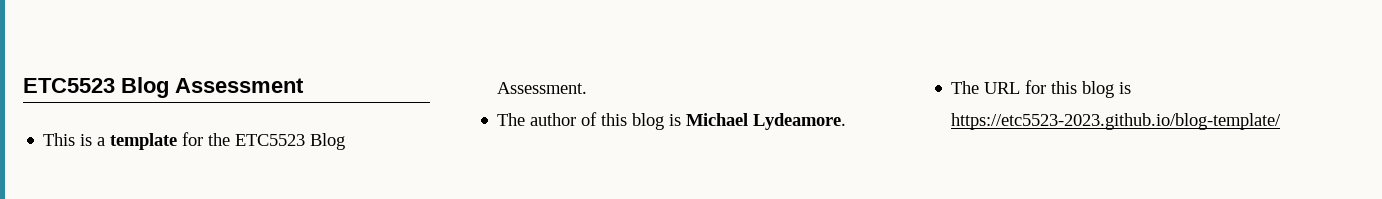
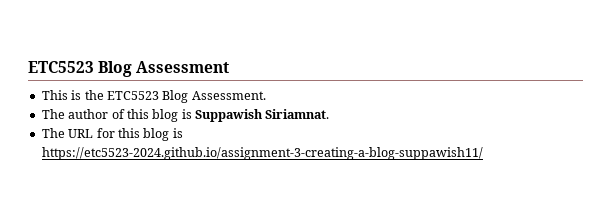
- This is a template for the ETC5523 Blog Assessment.
+ This is the ETC5523 Blog Assessment.
- The author of this blog is Michael Lydeamore.
+ The author of this blog is Suppawish Siriamnat.
- The URL for this blog is https://etc5523-2023.github.io/blog-template/
+ The URL for this blog is https://etc5523-2024.github.io/assignment-3-creating-a-blog-suppawish11/

